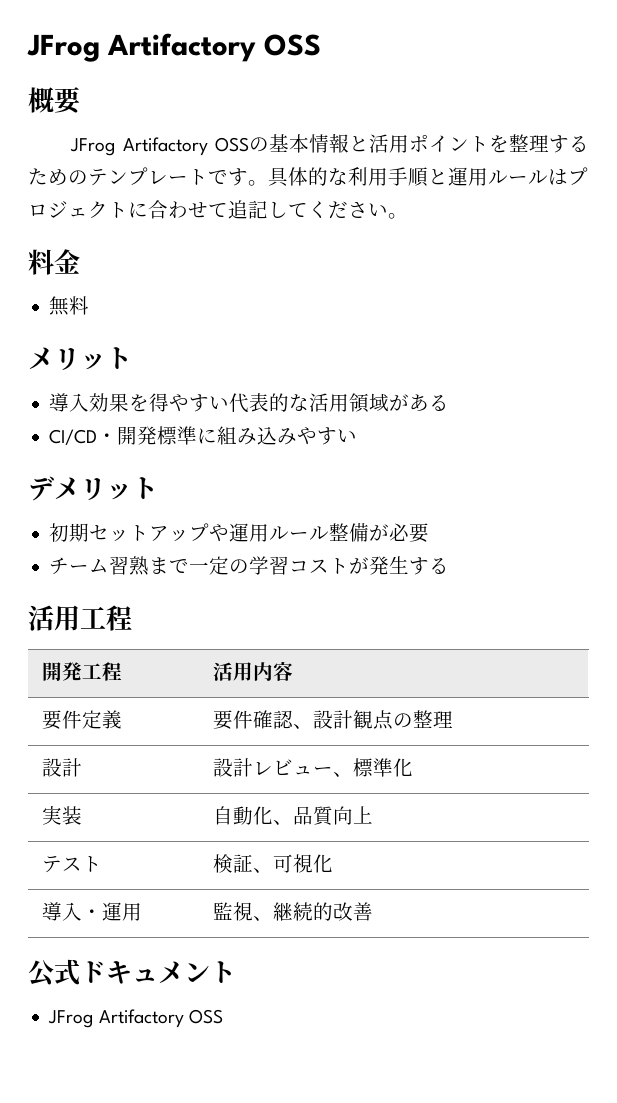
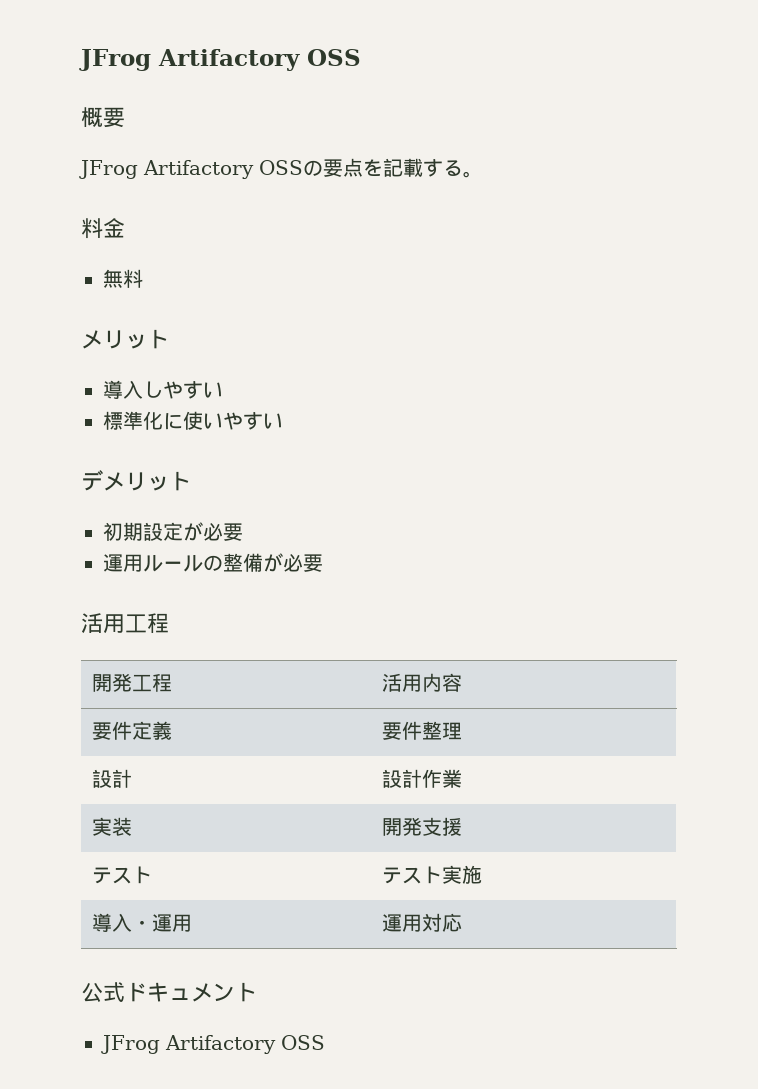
- JFrog Artifactory OSSの基本情報と活用ポイントを整理するためのテンプレートです。具体的な利用手順と運用ルールはプロジェクトに合わせて追記してください。
+ JFrog Artifactory OSSの要点を記載する。
- 導入効果を得やすい代表的な活用領域がある
- CI/CD・開発標準に組み込みやすい
+ 導入しやすい
+ 標準化に使いやすい
- 初期セットアップや運用ルール整備が必要
+ 初期設定が必要
+ 運用ルールの整備が必要
- チーム習熟まで一定の学習コストが発生する
- 要件定義 | 要件確認、設計観点の整理
+ 要件定義 | 要件整理
- 設計 | 設計レビュー、標準化
- 実装 | 自動化、品質向上
+ 設計 | 設計作業
+ 実装 | 開発支援
- テスト | 検証、可視化
+ テスト | テスト実施
- 導入・運用 | 監視、継続的改善
+ 導入・運用 | 運用対応

